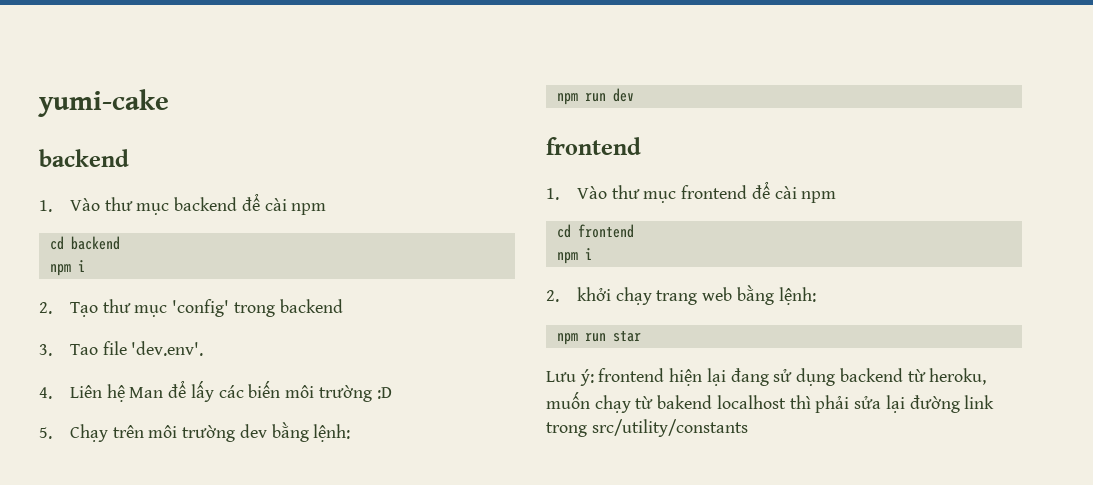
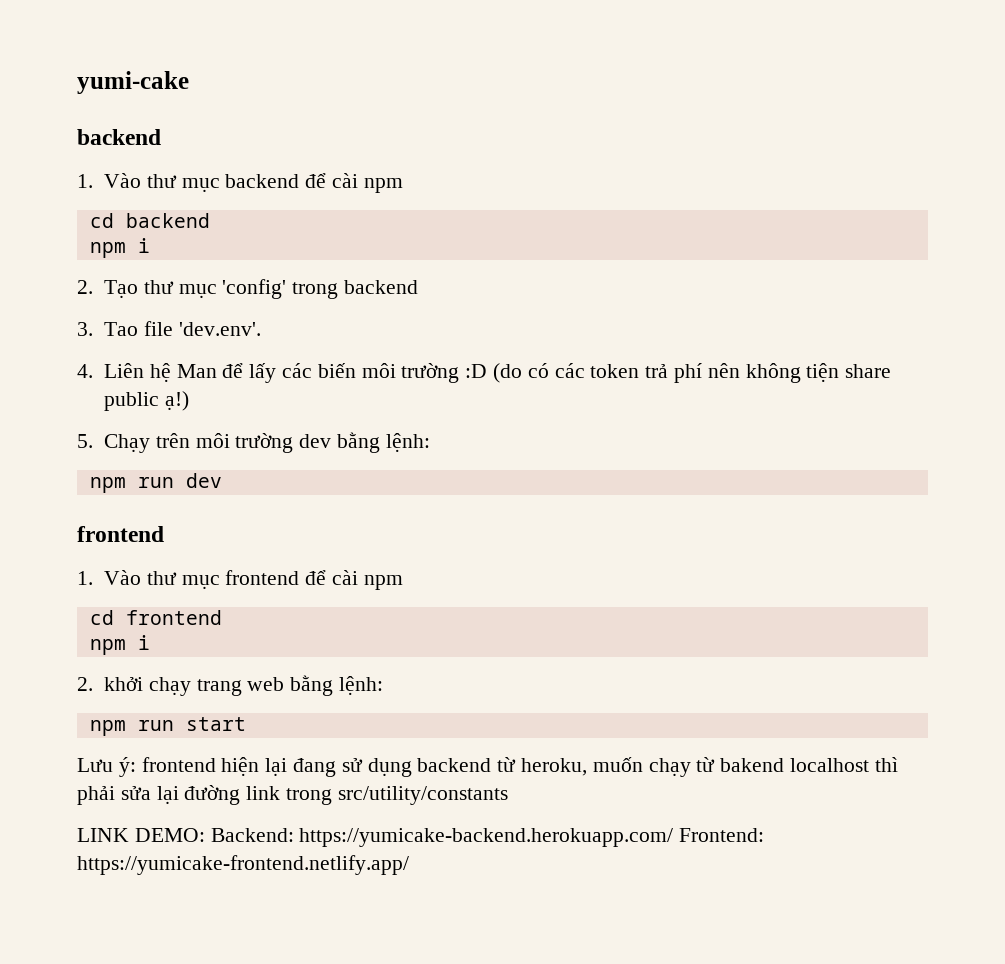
- 4. Liên hệ Man để lấy các biến môi trường :D
+ 4. Liên hệ Man để lấy các biến môi trường :D (do có các token trả phí nên không tiện share public ạ!)
- npm run star
+ npm run start
+ LINK DEMO: Backend: https://yumicake-backend.herokuapp.com/ Frontend: https://yumicake-frontend.netlify.app/

